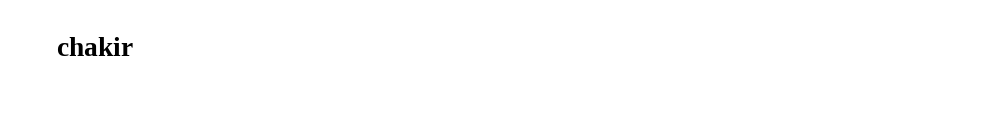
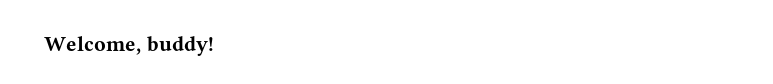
- chakir
+ Welcome, buddy!

